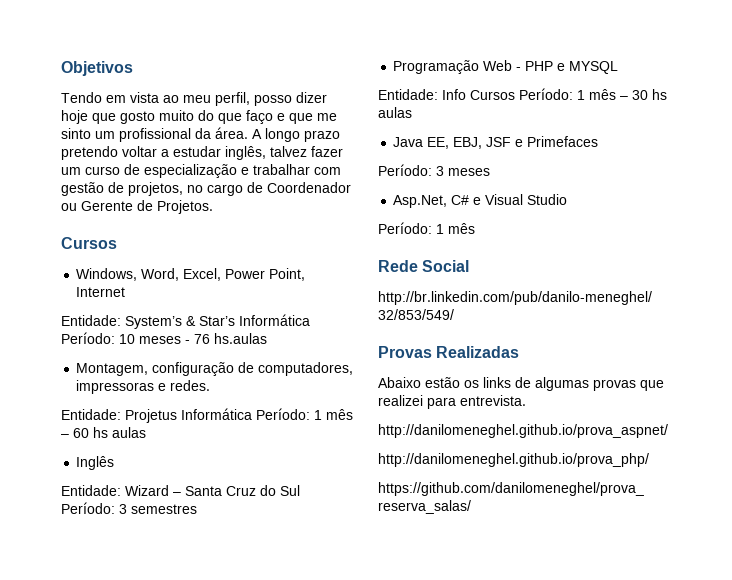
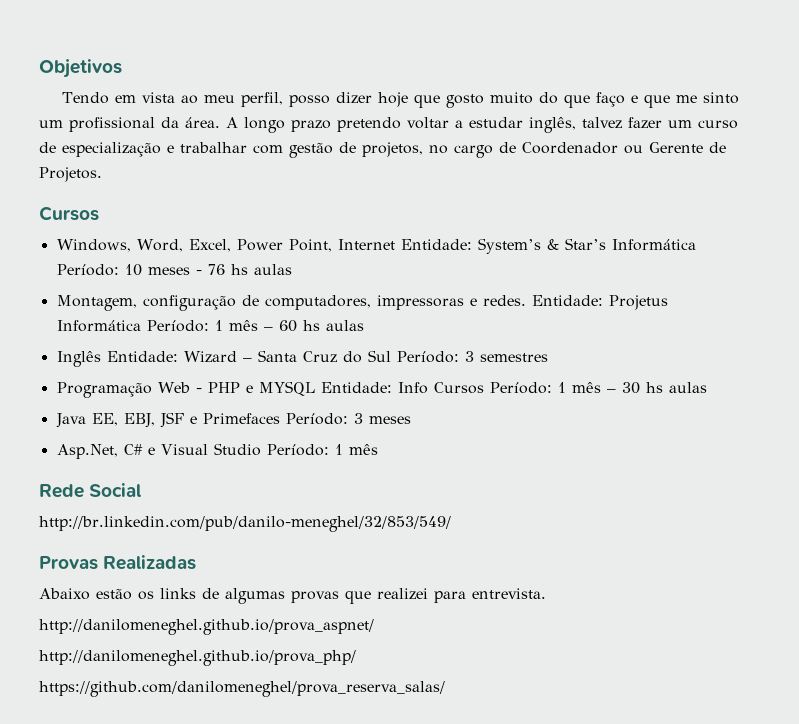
- Windows, Word, Excel, Power Point, Internet
- Entidade: System’s & Star’s Informática Período: 10 meses - 76 hs.aulas
+ Windows, Word, Excel, Power Point, Internet Entidade: System’s & Star’s Informática Período: 10 meses - 76 hs aulas
- Montagem, configuração de computadores, impressoras e redes.
- Entidade: Projetus Informática Período: 1 mês – 60 hs aulas
+ Montagem, configuração de computadores, impressoras e redes. Entidade: Projetus Informática Período: 1 mês – 60 hs aulas
- Inglês
- Entidade: Wizard – Santa Cruz do Sul Período: 3 semestres
+ Inglês Entidade: Wizard – Santa Cruz do Sul Período: 3 semestres
- Programação Web - PHP e MYSQL
- Entidade: Info Cursos Período: 1 mês – 30 hs aulas
+ Programação Web - PHP e MYSQL Entidade: Info Cursos Período: 1 mês – 30 hs aulas
- Java EE, EBJ, JSF e Primefaces
- Período: 3 meses
+ Java EE, EBJ, JSF e Primefaces Período: 3 meses
- Asp.Net, C# e Visual Studio
- Período: 1 mês
+ Asp.Net, C# e Visual Studio Período: 1 mês

